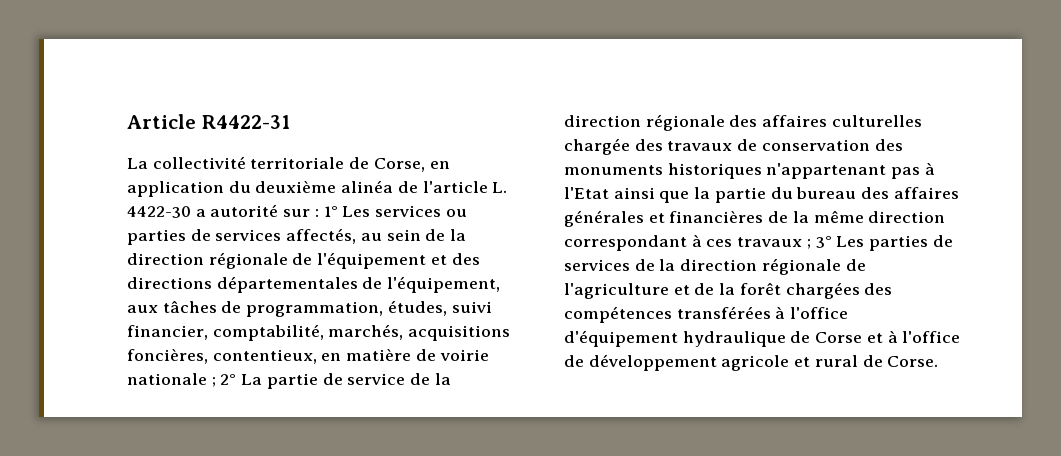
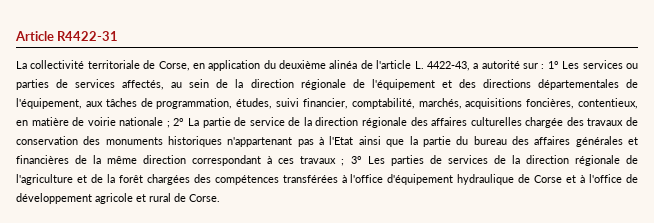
- La collectivité territoriale de Corse, en application du deuxième alinéa de l'article L. 4422-30 a autorité sur :
+ La collectivité territoriale de Corse, en application du deuxième alinéa de l'article L. 4422-43, a autorité sur :

